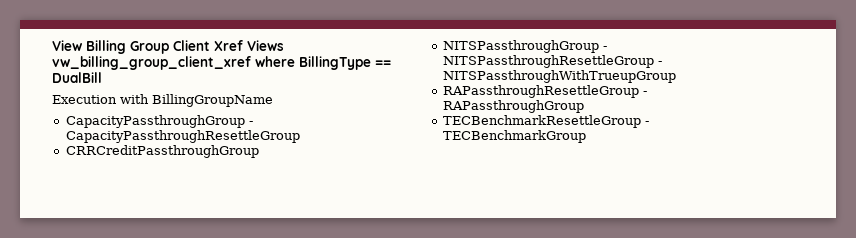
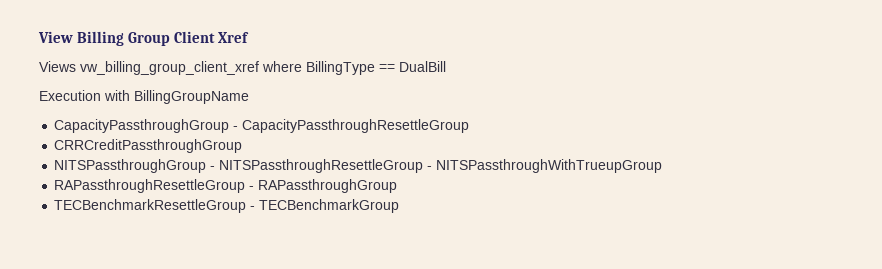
- View Billing Group Client Xref Views vw_billing_group_client_xref where BillingType == DualBill
+ View Billing Group Client Xref
+ Views vw_billing_group_client_xref where BillingType == DualBill

